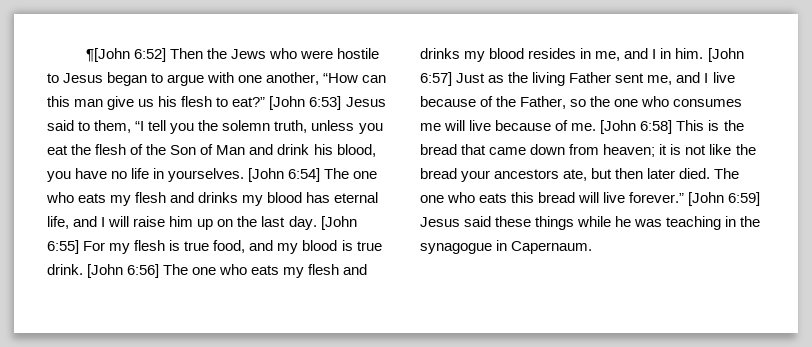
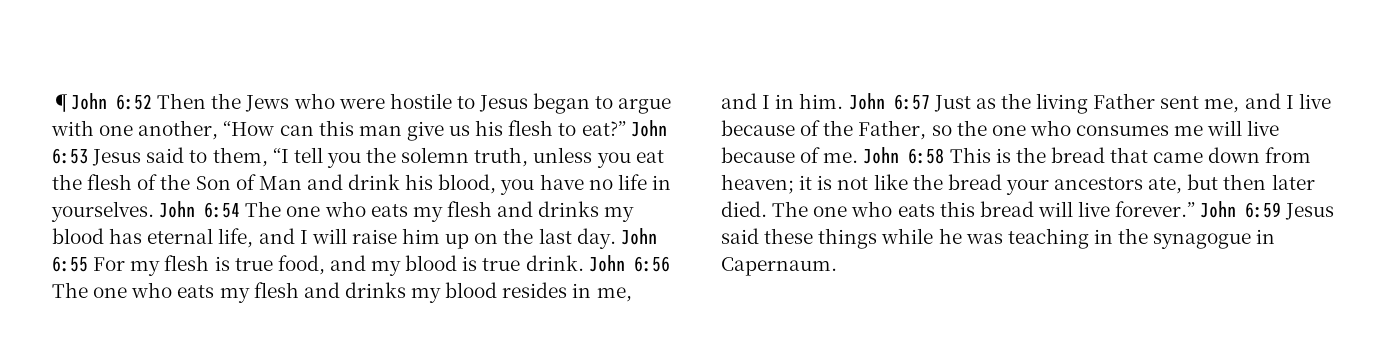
- ¶[John 6:52] Then the Jews who were hostile to Jesus began to argue with one another, “How can this man give us his flesh to eat?”
+ ¶John 6:52 Then the Jews who were hostile to Jesus began to argue with one another, “How can this man give us his flesh to eat?”
- [John 6:53] Jesus said to them, “I tell you the solemn truth, unless you eat the flesh of the Son of Man and drink his blood, you have no life in yourselves.
+ John 6:53 Jesus said to them, “I tell you the solemn truth, unless you eat the flesh of the Son of Man and drink his blood, you have no life in yourselves.
- [John 6:54] The one who eats my flesh and drinks my blood has eternal life, and I will raise him up on the last day.
+ John 6:54 The one who eats my flesh and drinks my blood has eternal life, and I will raise him up on the last day.
- [John 6:55] For my flesh is true food, and my blood is true drink.
+ John 6:55 For my flesh is true food, and my blood is true drink.
- [John 6:56] The one who eats my flesh and drinks my blood resides in me, and I in him.
+ John 6:56 The one who eats my flesh and drinks my blood resides in me, and I in him.
- [John 6:57] Just as the living Father sent me, and I live because of the Father, so the one who consumes me will live because of me.
+ John 6:57 Just as the living Father sent me, and I live because of the Father, so the one who consumes me will live because of me.
- [John 6:58] This is the bread that came down from heaven; it is not like the bread your ancestors ate, but then later died.
+ John 6:58 This is the bread that came down from heaven; it is not like the bread your ancestors ate, but then later died.
- [John 6:59] Jesus said these things while he was teaching in the synagogue in Capernaum.
+ John 6:59 Jesus said these things while he was teaching in the synagogue in Capernaum.

